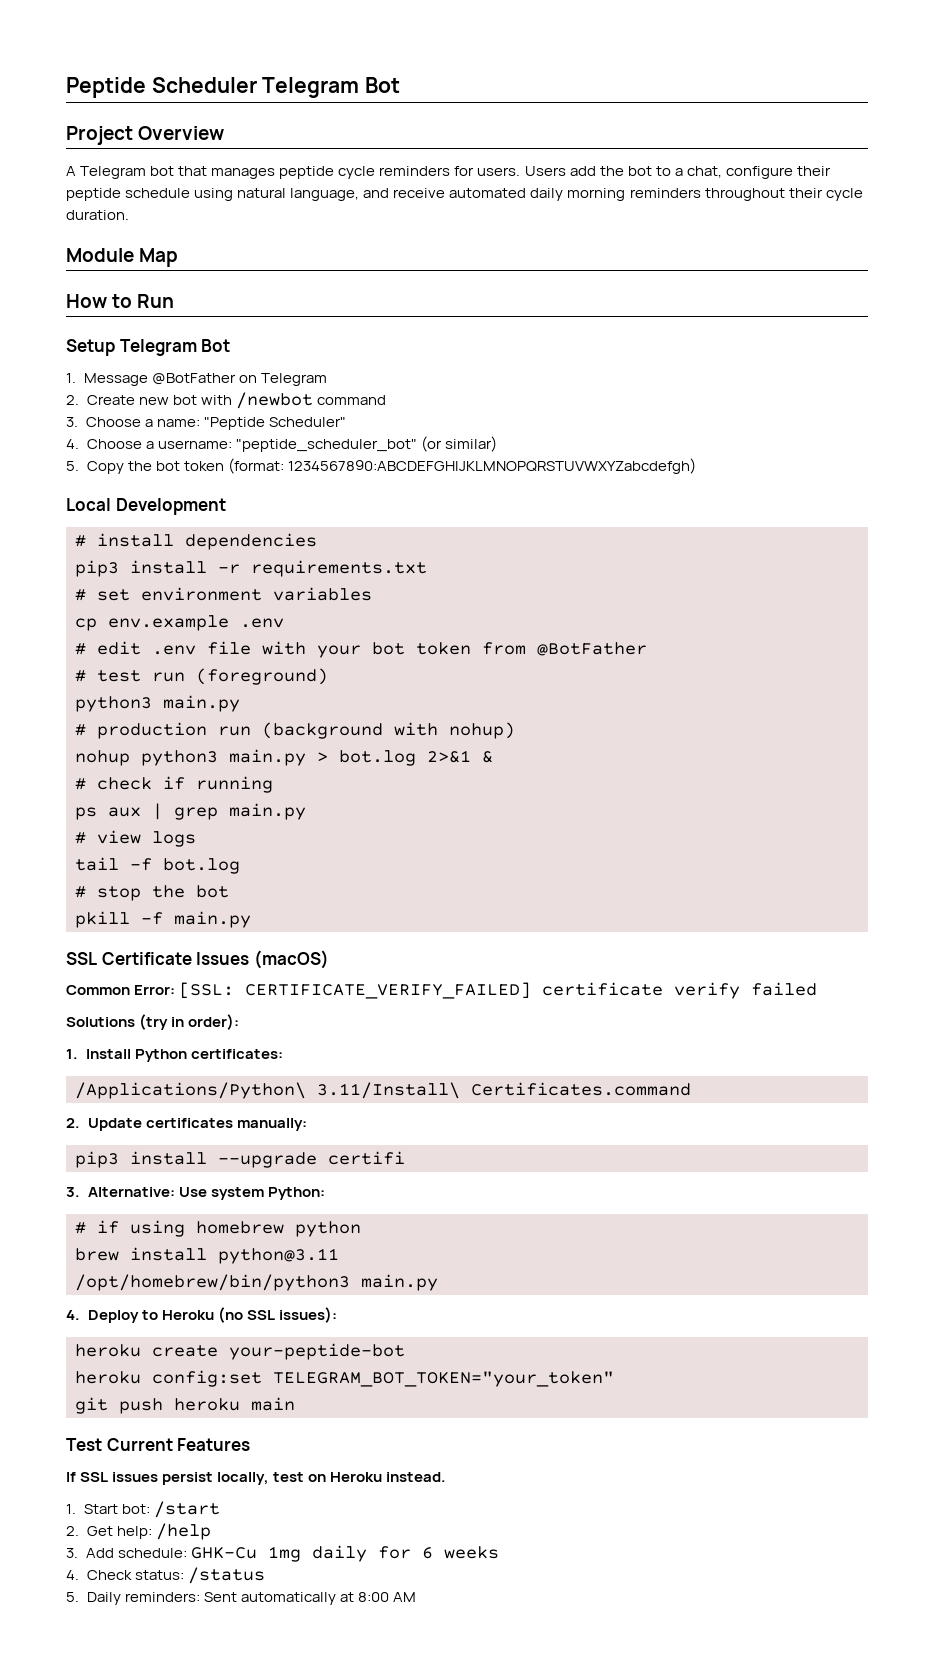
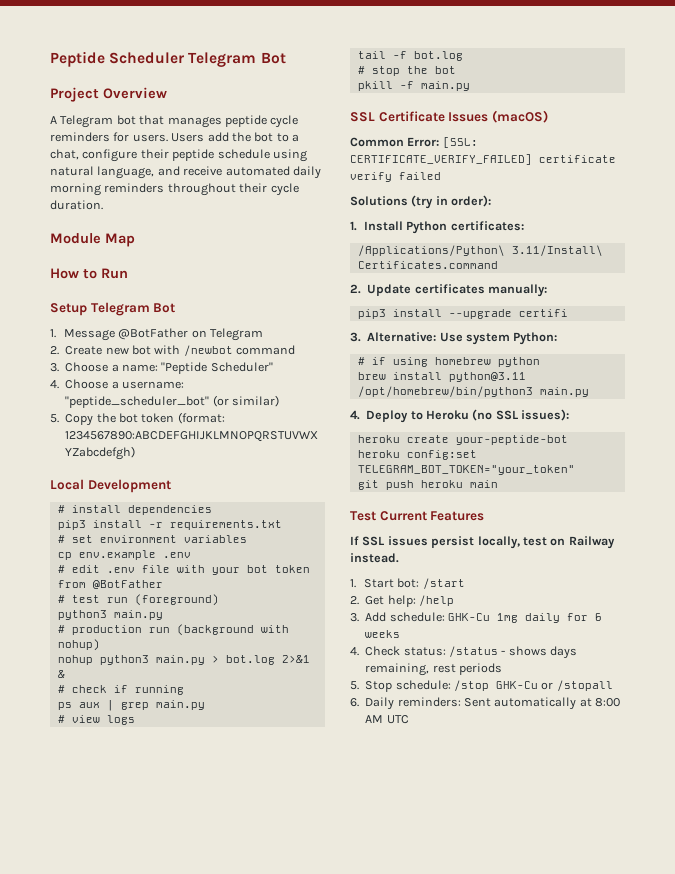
- If SSL issues persist locally, test on Heroku instead.
+ If SSL issues persist locally, test on Railway instead.
- 4. Check status: /status
- 5. Daily reminders: Sent automatically at 8:00 AM
+ 4. Check status: /status - shows days remaining, rest periods
+ 5. Stop schedule: /stop GHK-Cu or /stopall
+ 6. Daily reminders: Sent automatically at 8:00 AM UTC

